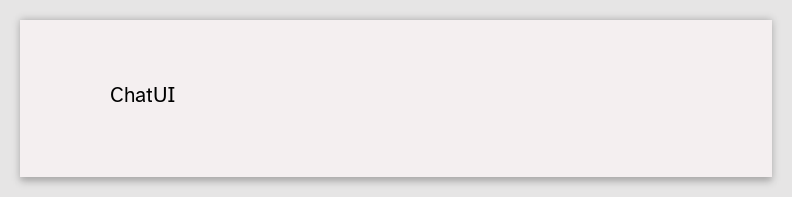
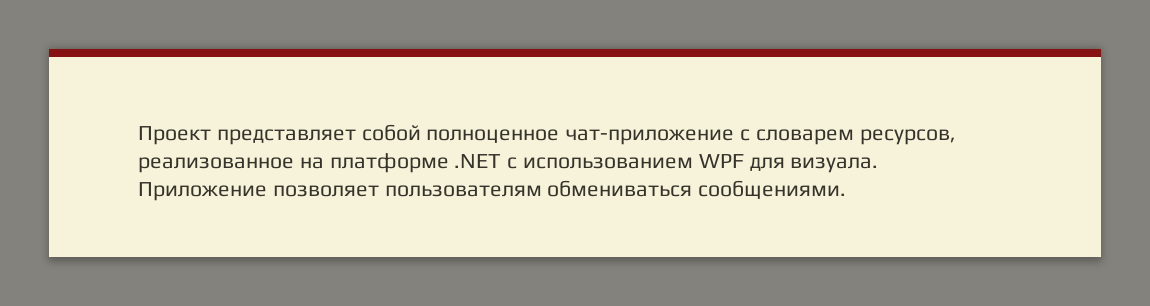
- ChatUI
+ Проект представляет собой полноценное чат-приложение с словарем ресурсов, реализованное на платформе .NET с использованием WPF для визуала. Приложение позволяет пользователям обмениваться сообщениями.

